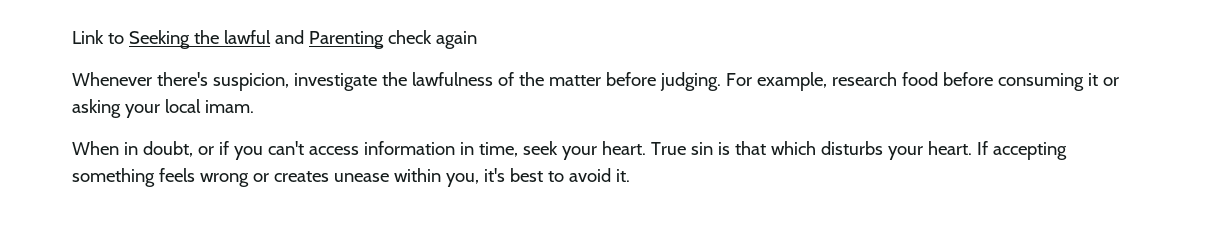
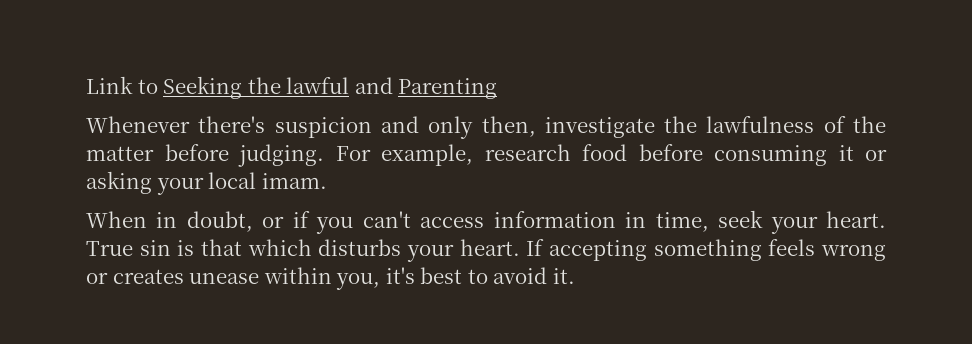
- Link to Seeking the lawful and Parenting check again
+ Link to Seeking the lawful and Parenting
- Whenever there's suspicion, investigate the lawfulness of the matter before judging.
+ Whenever there's suspicion and only then, investigate the lawfulness of the matter before judging.

